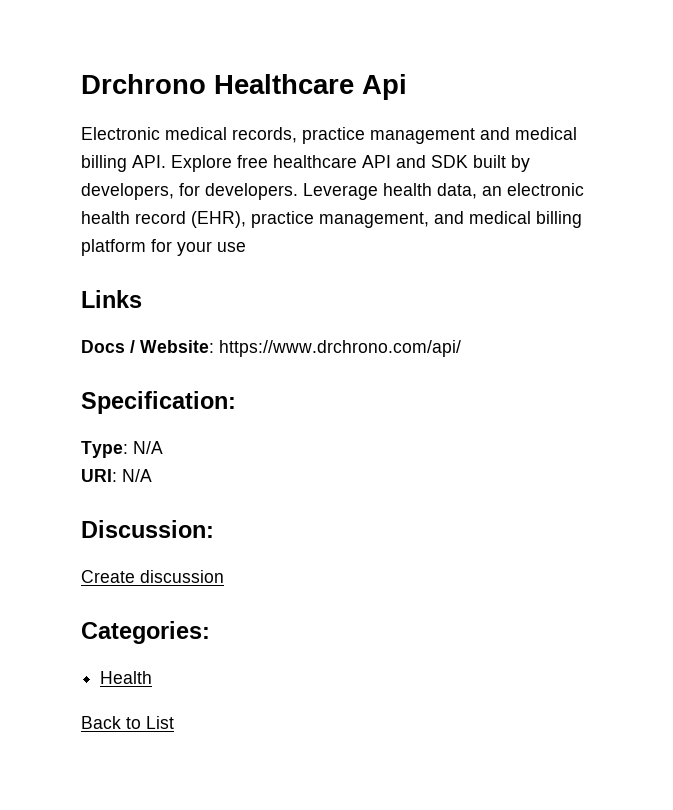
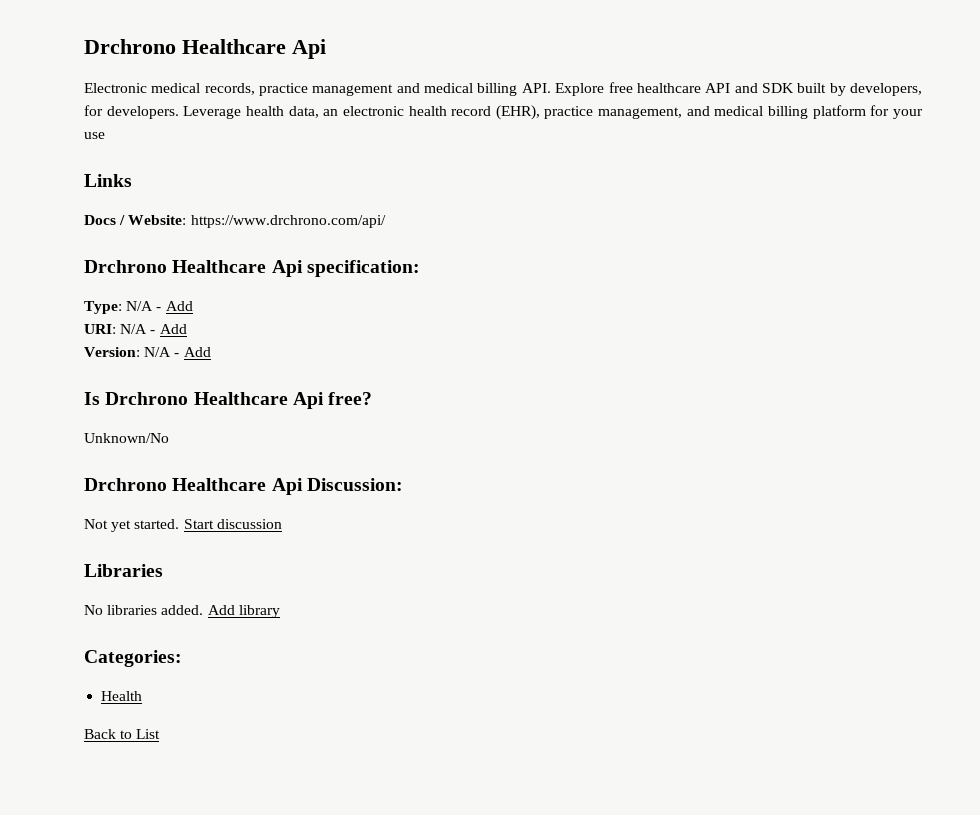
- Specification:
+ Drchrono Healthcare Api specification:
- Type: N/A
+ Type: N/A - Add
- URI: N/A
- Discussion:
- Create discussion
+ URI: N/A - Add
+ Version: N/A - Add
+ Is Drchrono Healthcare Api free?
+ Unknown/No
+ Drchrono Healthcare Api Discussion:
+ Not yet started. Start discussion
+ Libraries
+ No libraries added. Add library

